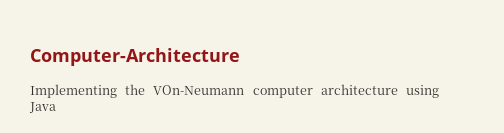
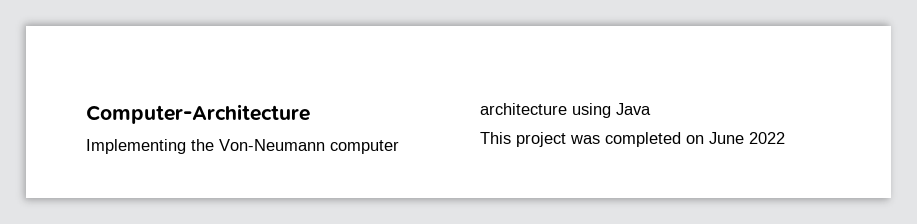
- Implementing the VOn-Neumann computer architecture using Java
+ Implementing the Von-Neumann computer architecture using Java
+ This project was completed on June 2022

